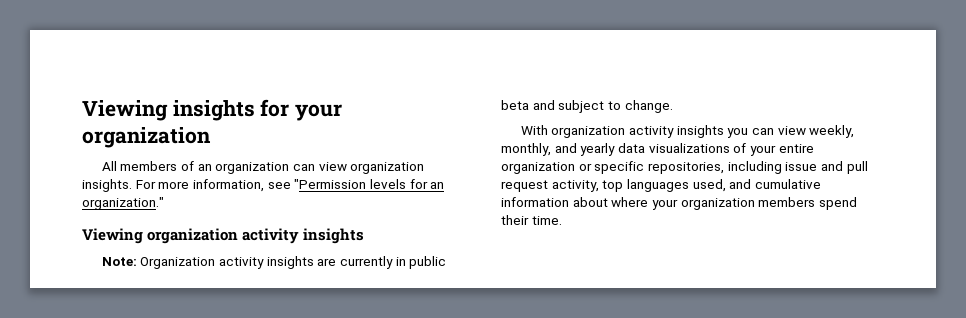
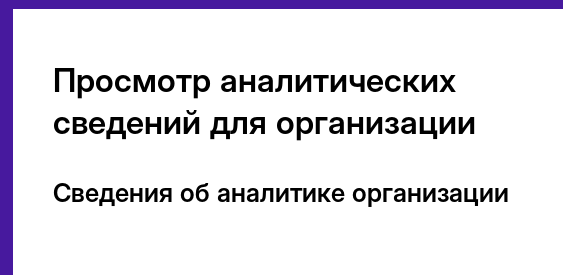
- Viewing insights for your organization
- All members of an organization can view organization insights. For more information, see "Permission levels for an organization."
- Viewing organization activity insights
- Note: Organization activity insights are currently in public beta and subject to change.
- With organization activity insights you can view weekly, monthly, and yearly data visualizations of your entire organization or specific repositories, including issue and pull request activity, top languages used, and cumulative information about where your organization members spend their time.
+ Просмотр аналитических сведений для организации
+ Сведения об аналитике организации

